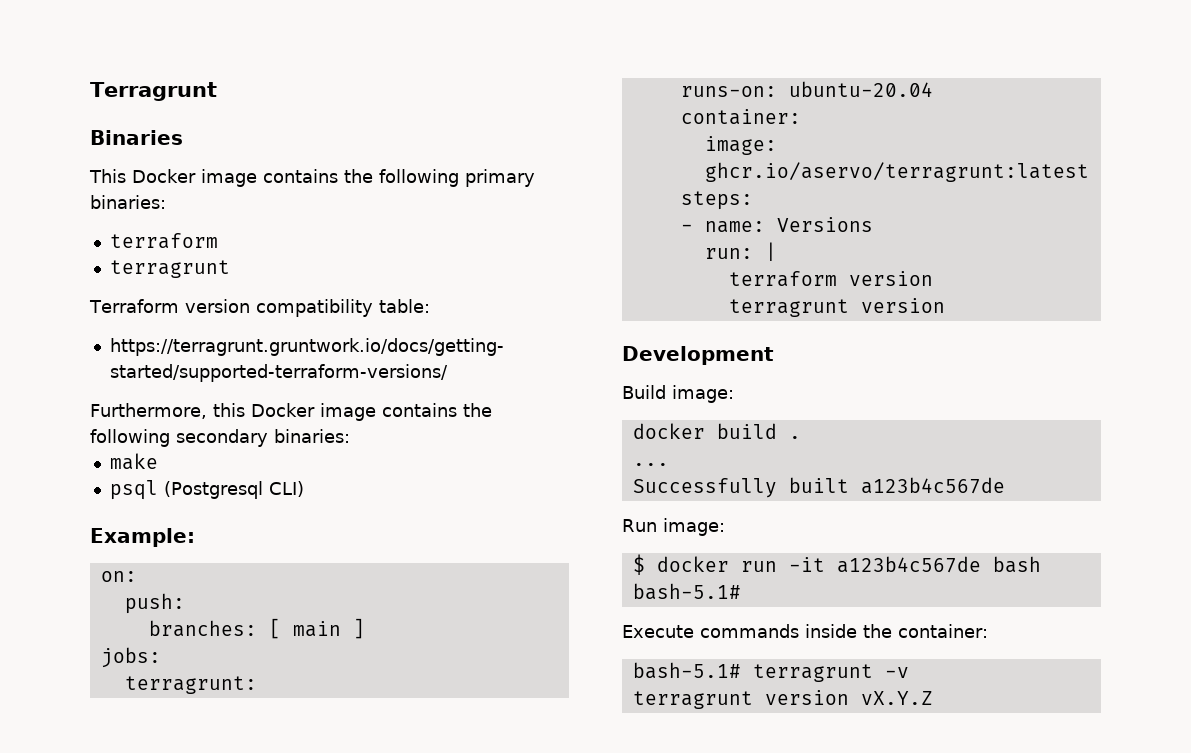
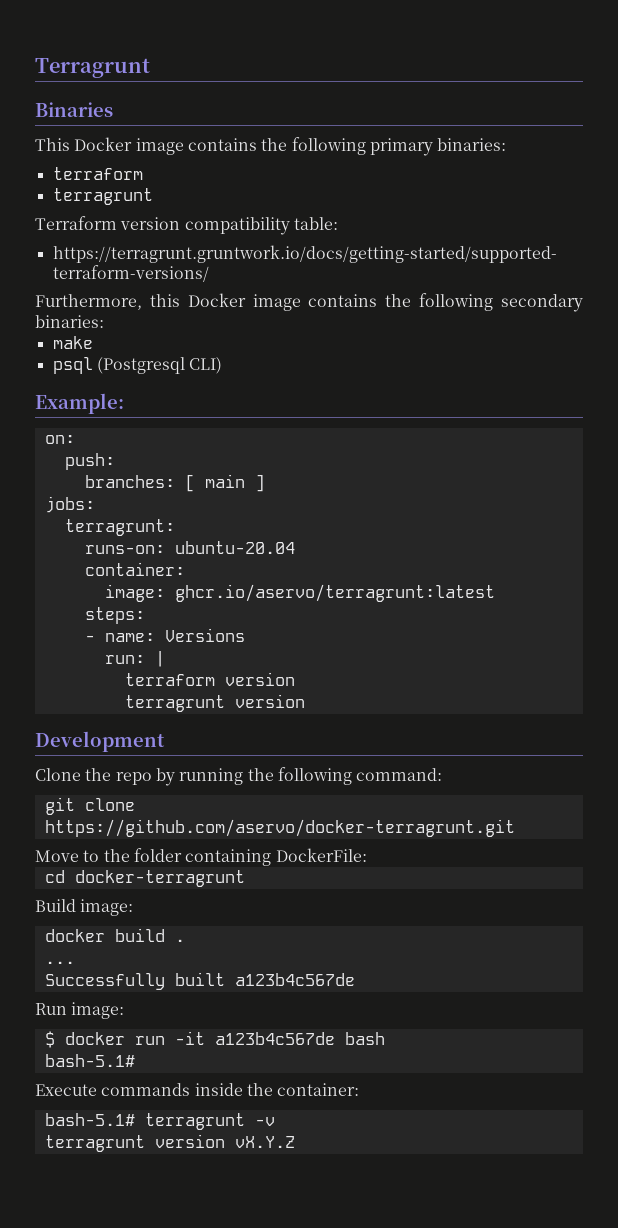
+ Clone the repo by running the following command:
+ git clone https://github.com/aservo/docker-terragrunt.git
+ Move to the folder containing DockerFile:
+ cd docker-terragrunt

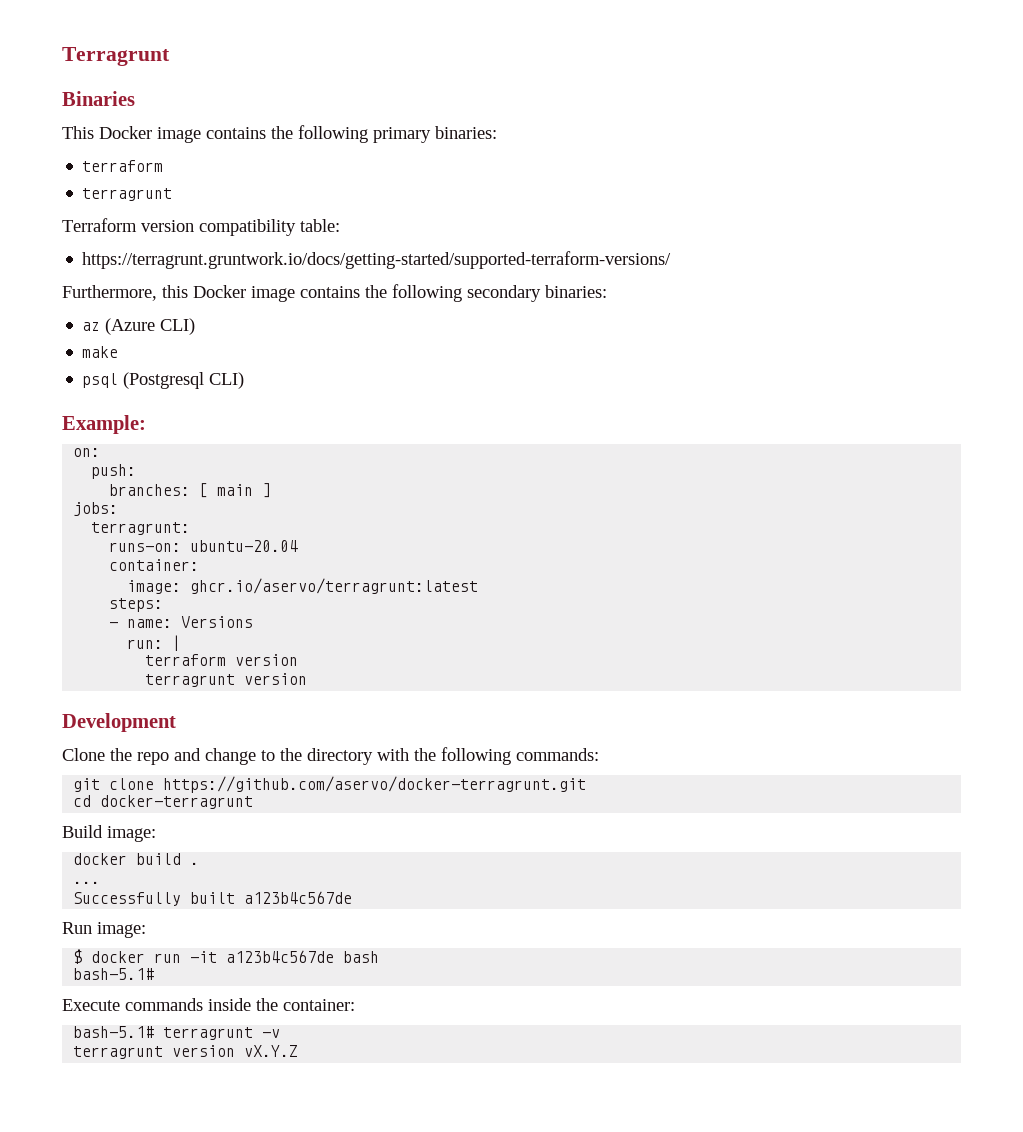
+ az (Azure CLI)
- Clone the repo by running the following command:
+ Clone the repo and change to the directory with the following commands:
- Move to the folder containing DockerFile:

